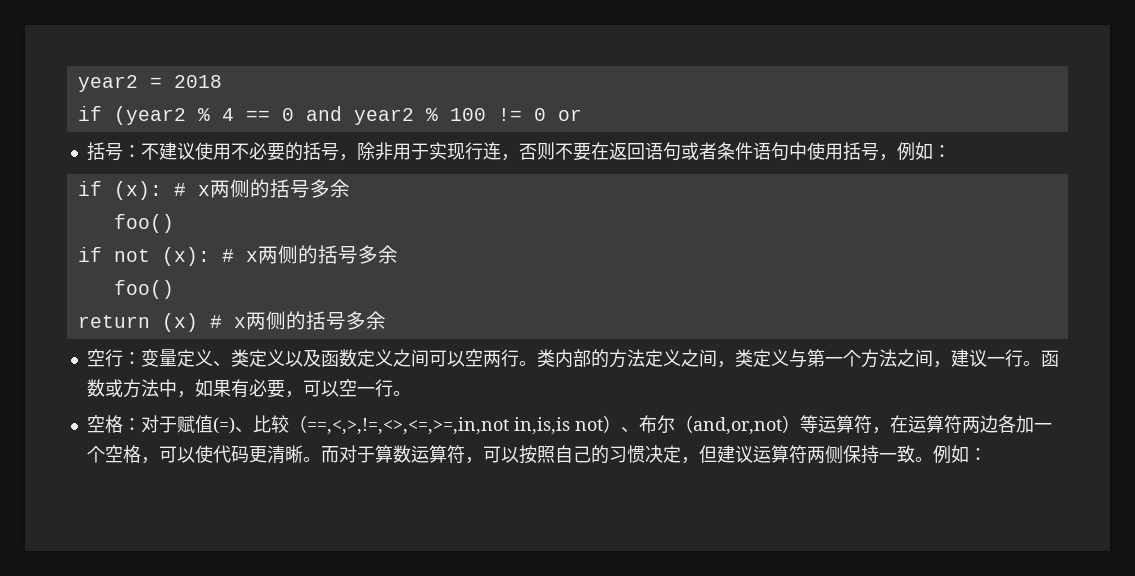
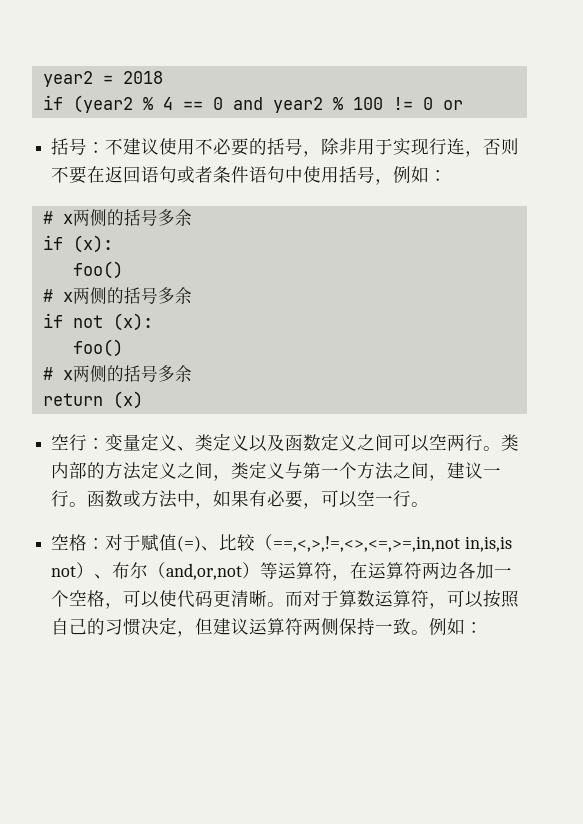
  括号：不建议使用不必要的括号，除非用于实现行连，否则不要在返回语句或者条件语句中使用括号，例如：
- if (x): # x两侧的括号多余
+ # x两侧的括号多余
+ if (x):
  foo()
- if not (x): # x两侧的括号多余
+ # x两侧的括号多余
+ if not (x):
  foo()
- return (x) # x两侧的括号多余
+ # x两侧的括号多余
+ return (x)

